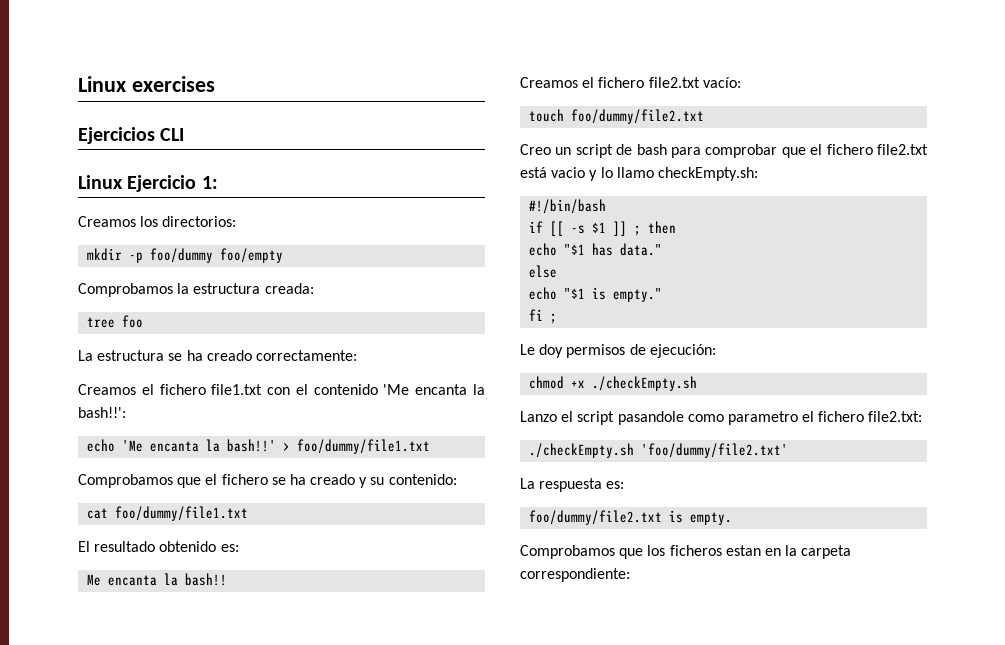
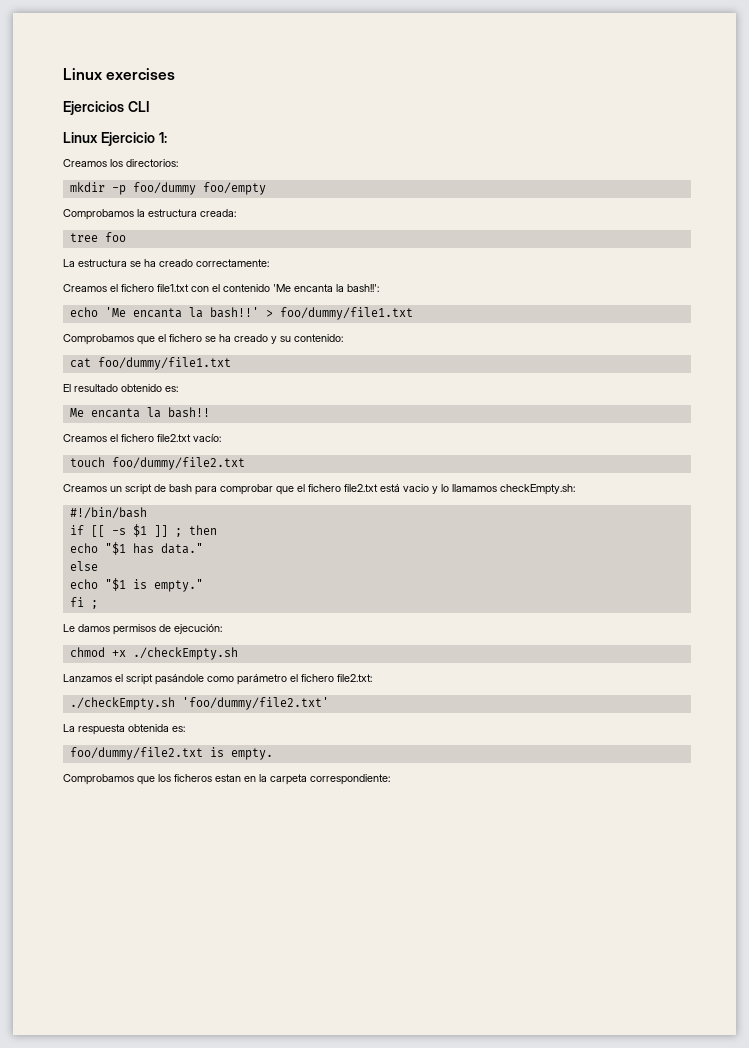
- Creo un script de bash para comprobar que el fichero file2.txt está vacio y lo llamo checkEmpty.sh:
+ Creamos un script de bash para comprobar que el fichero file2.txt está vacio y lo llamamos checkEmpty.sh:
- Le doy permisos de ejecución:
+ Le damos permisos de ejecución:
- Lanzo el script pasandole como parametro el fichero file2.txt:
+ Lanzamos el script pasándole como parámetro el fichero file2.txt:
- La respuesta es:
+ La respuesta obtenida es:

